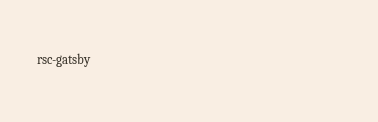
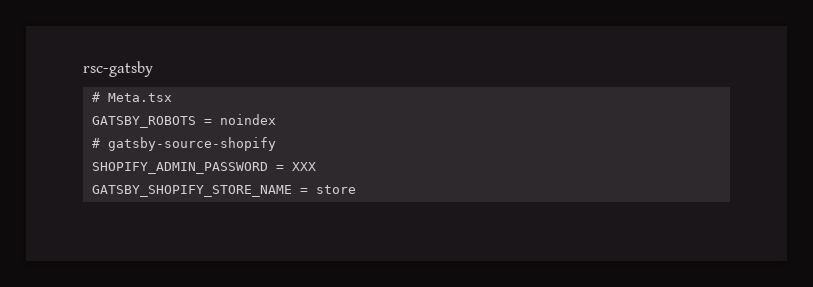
+ # Meta.tsx
+ GATSBY_ROBOTS = noindex
+ # gatsby-source-shopify
+ SHOPIFY_ADMIN_PASSWORD = XXX
+ GATSBY_SHOPIFY_STORE_NAME = store

